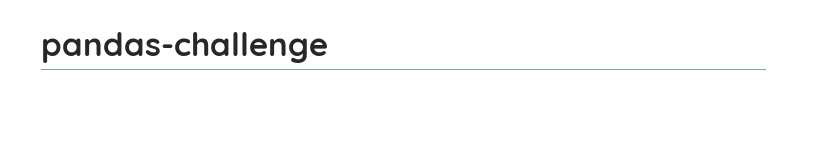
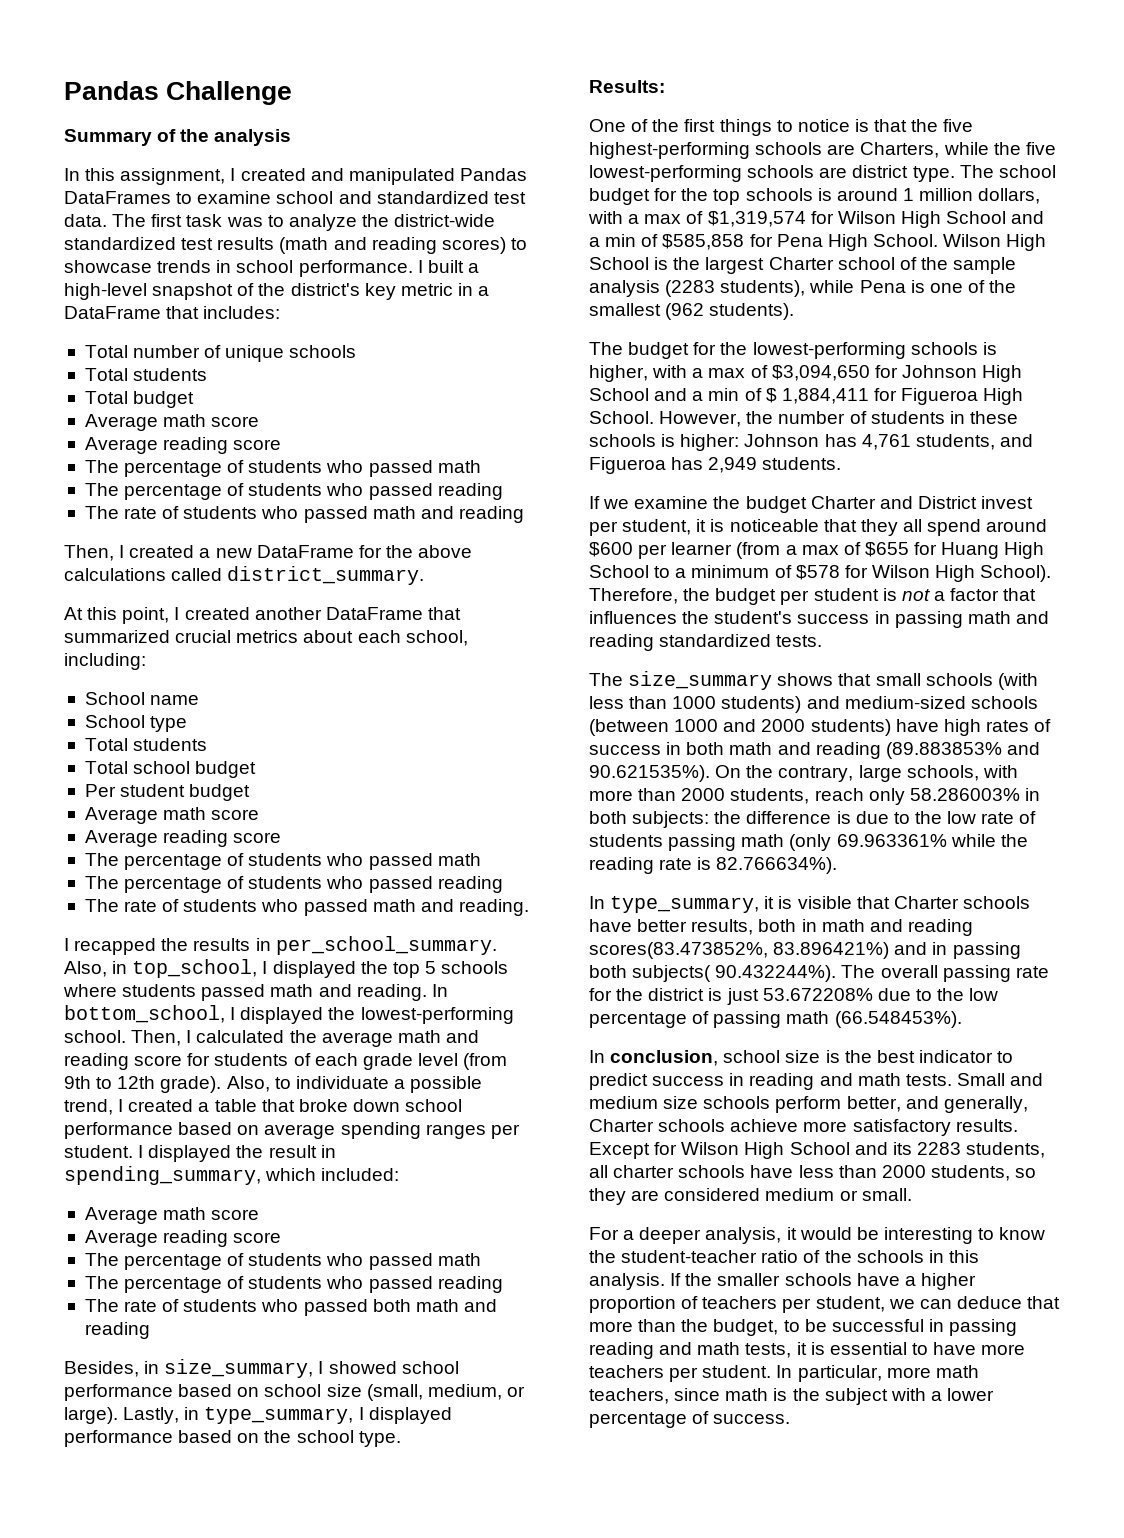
- pandas-challenge
+ Pandas Challenge
+ Summary of the analysis
+ In this assignment, I created and manipulated Pandas DataFrames to examine school and standardized test data. The first task was to analyze the district-wide standardized test results (math and reading scores) to showcase trends in school performance. I built a high-level snapshot of the district's key metric in a DataFrame that includes:
+ Total number of unique schools
+ Total students
+ Total budget
+ Average math score
+ Average reading score
+ The percentage of students who passed math
+ The percentage of students who passed reading
+ The rate of students who passed math and reading
+ Then, I created a new DataFrame for the above calculations called district_summary.
+ At this point, I created another DataFrame that summarized crucial metrics about each school, including:
+ School name
+ School type
+ Total students
+ Total school budget
+ Per student budget
+ Average math score
+ Average reading score
+ The percentage of students who passed math
+ The percentage of students who passed reading
+ The rate of students who passed math and reading.
+ I recapped the results in per_school_summary. Also, in top_school, I displayed the top 5 schools where students passed math and reading. In bottom_school, I displayed the lowest-performing school. Then, I calculated the average math and reading score for students of each grade level (from 9th to 12th grade). Also, to individuate a possible trend, I created a table that broke down school performance based on average spending ranges per student. I displayed the result in spending_summary, which included:
+ Average math score
+ Average reading score
+ The percentage of students who passed math
+ The percentage of students who passed reading
+ The rate of students who passed both math and reading
+ Besides, in size_summary, I showed school performance based on school size (small, medium, or large). Lastly, in type_summary, I displayed performance based on the school type.
+ Results:
+ One of the first things to notice is that the five highest-performing schools are Charters, while the five lowest-performing schools are district type. The school budget for the top schools is around 1 million dollars, with a max of $1,319,574 for Wilson High School and a min of $585,858 for Pena High School. Wilson High School is the largest Charter school of the sample analysis (2283 students), while Pena is one of the smallest (962 students).
+ The budget for the lowest-performing schools is higher, with a max of $3,094,650 for Johnson High School and a min of $ 1,884,411 for Figueroa High School. However, the number of students in these schools is higher: Johnson has 4,761 students, and Figueroa has 2,949 students.
+ If we examine the budget Charter and District invest per student, it is noticeable that they all spend around $600 per learner (from a max of $655 for Huang High School to a minimum of $578 for Wilson High School). Therefore, the budget per student is not a factor that influences the student's success in passing math and reading standardized tests.
+ The size_summary shows that small schools (with less than 1000 students) and medium-sized schools (between 1000 and 2000 students) have high rates of success in both math and reading (89.883853% and 90.621535%). On the contrary, large schools, with more than 2000 students, reach only 58.286003% in both subjects: the difference is due to the low rate of students passing math (only 69.963361% while the reading rate is 82.766634%).
+ In type_summary, it is visible that Charter schools have better results, both in math and reading scores(83.473852%, 83.896421%) and in passing both subjects( 90.432244%). The overall passing rate for the district is just 53.672208% due to the low percentage of passing math (66.548453%).
+ In conclusion, school size is the best indicator to predict success in reading and math tests. Small and medium size schools perform better, and generally, Charter schools achieve more satisfactory results. Except for Wilson High School and its 2283 students, all charter schools have less than 2000 students, so they are considered medium or small.
+ For a deeper analysis, it would be interesting to know the student-teacher ratio of the schools in this analysis. If the smaller schools have a higher proportion of teachers per student, we can deduce that more than the budget, to be successful in passing reading and math tests, it is essential to have more teachers per student. In particular, more math teachers, since math is the subject with a lower percentage of success.

